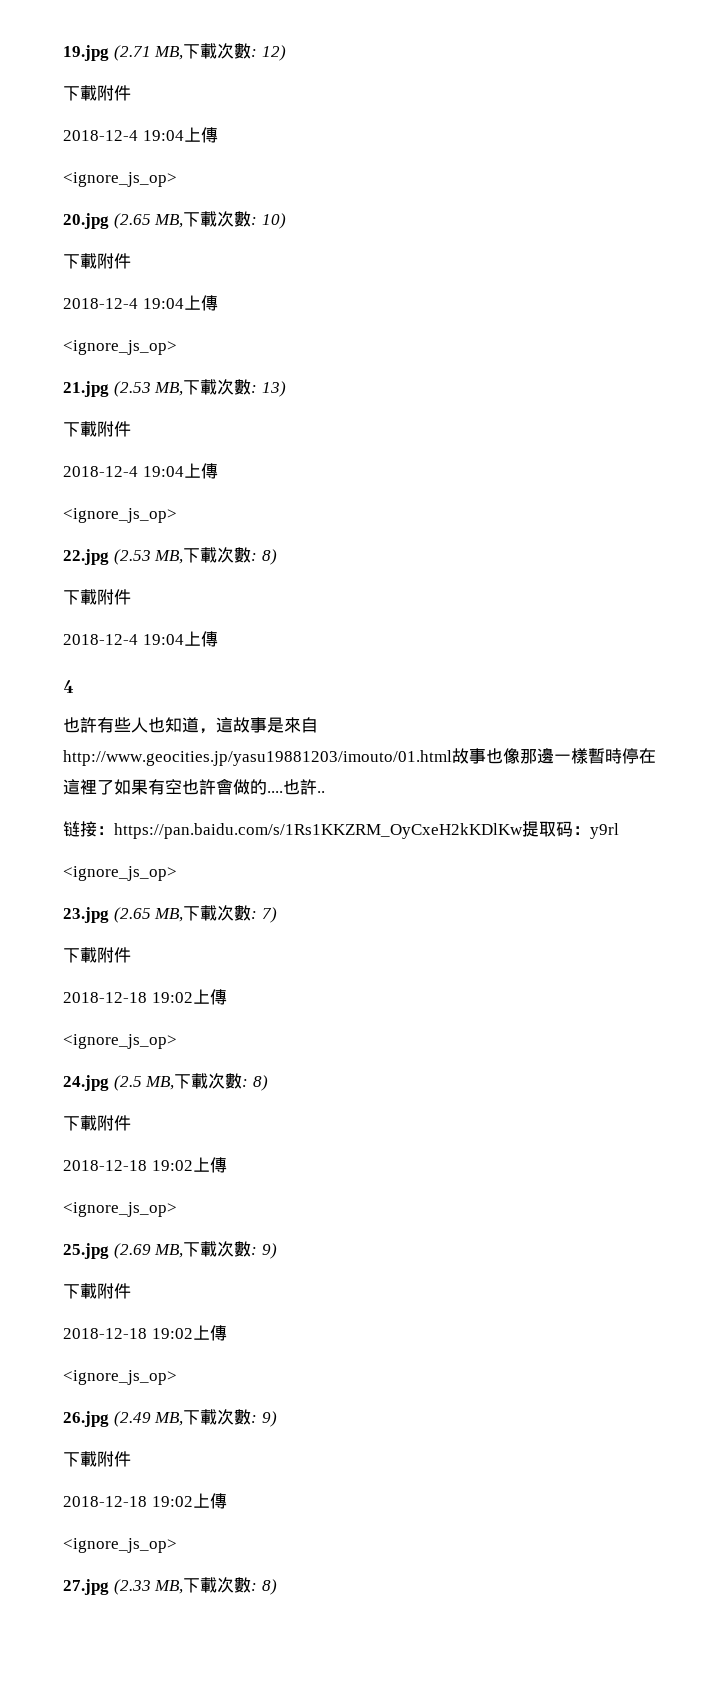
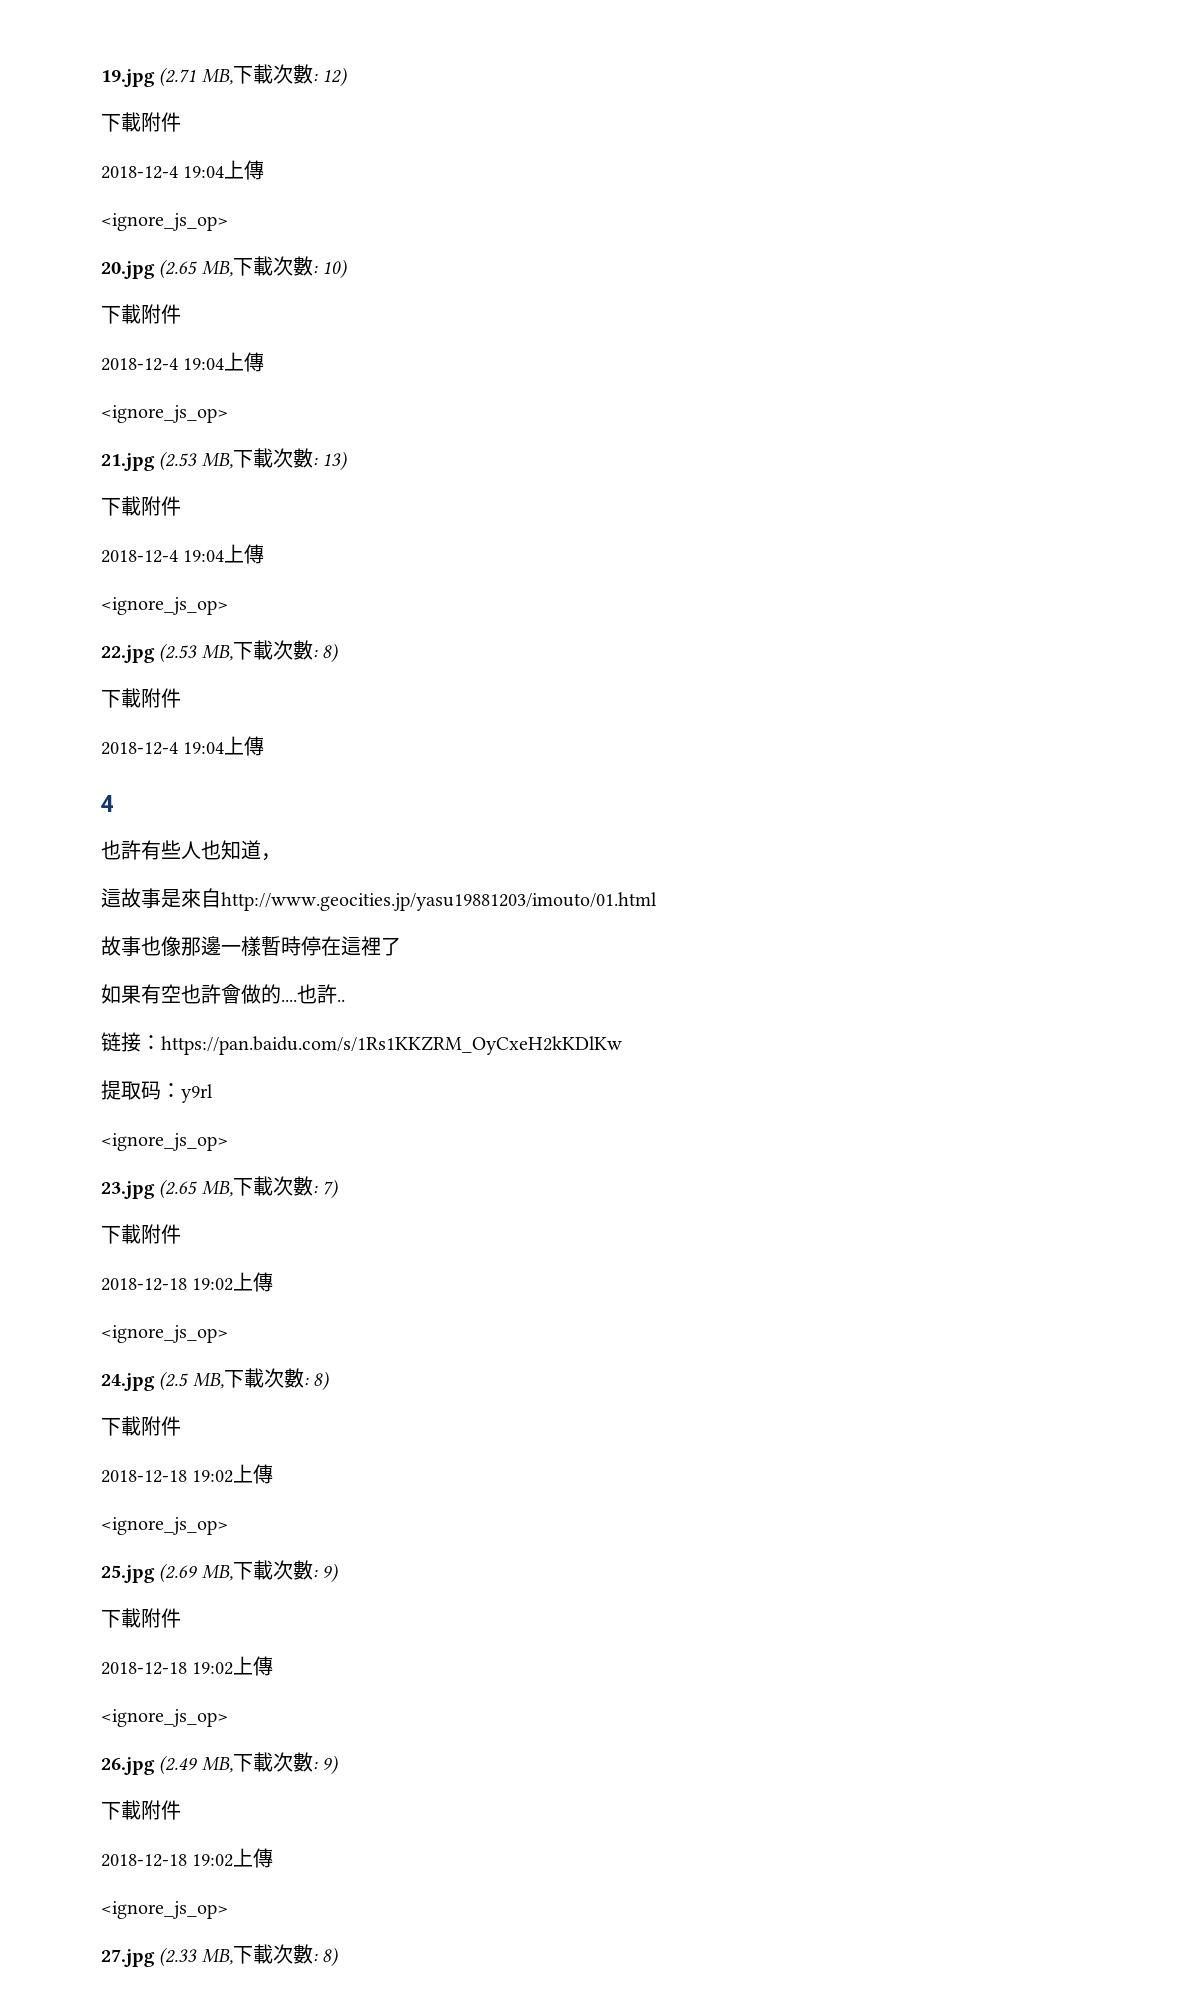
- 也許有些人也知道，這故事是來自http://www.geocities.jp/yasu19881203/imouto/01.html故事也像那邊一樣暫時停在這裡了如果有空也許會做的....
+ 也許有些人也知道，
+ 這故事是來自http://www.geocities.jp/yasu19881203/imouto/01.html
+ 故事也像那邊一樣暫時停在這裡了
+ 如果有空也許會做的....
- 链接：https://pan.baidu.com/s/1Rs1KKZRM_OyCxeH2kKDlKw提取码：y9rl
+ 链接：https://pan.baidu.com/s/1Rs1KKZRM_OyCxeH2kKDlKw
+ 提取码：y9rl

